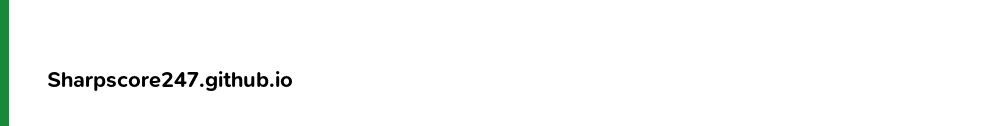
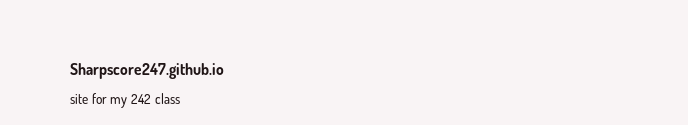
+ site for my 242 class

